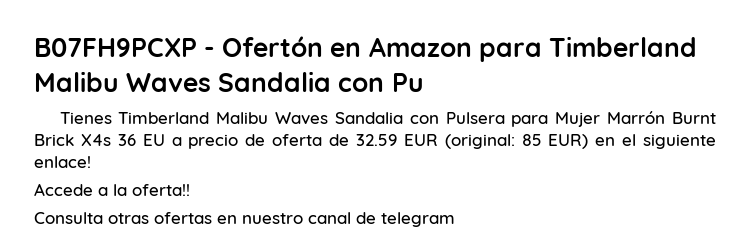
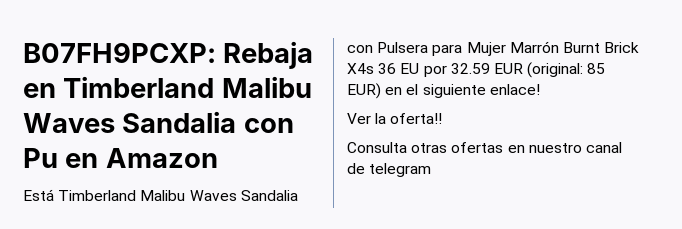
- B07FH9PCXP - Ofertón en Amazon para Timberland Malibu Waves Sandalia con Pu
- Tienes Timberland Malibu Waves Sandalia con Pulsera para Mujer Marrón Burnt Brick X4s 36 EU a precio de oferta de 32.59 EUR (original: 85 EUR) en el siguiente enlace!
+ B07FH9PCXP: Rebaja en Timberland Malibu Waves Sandalia con Pu en Amazon
+ Está Timberland Malibu Waves Sandalia con Pulsera para Mujer Marrón Burnt Brick X4s 36 EU por 32.59 EUR (original: 85 EUR) en el siguiente enlace!
- Accede a la oferta!!
+ Ver la oferta!!

